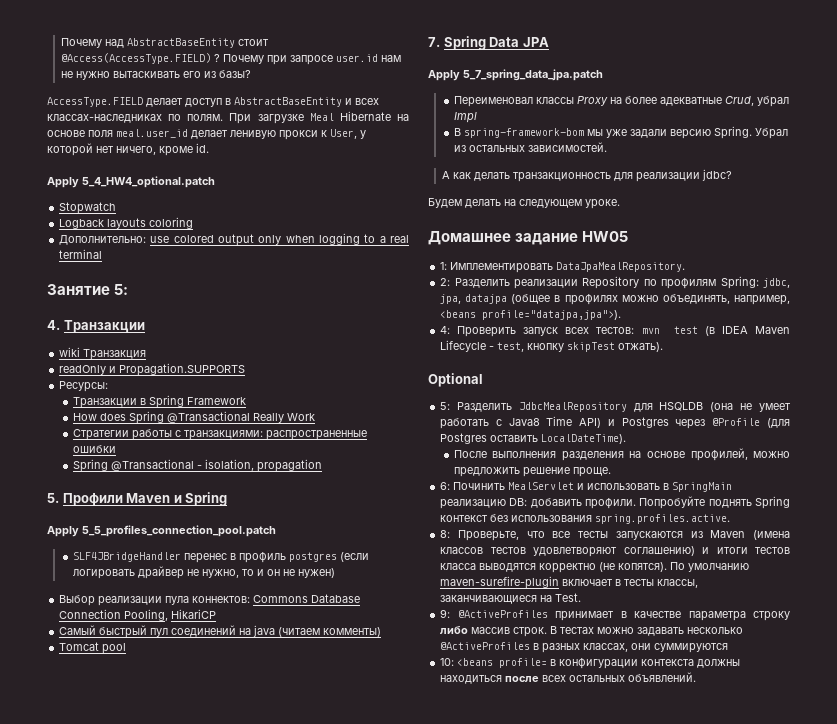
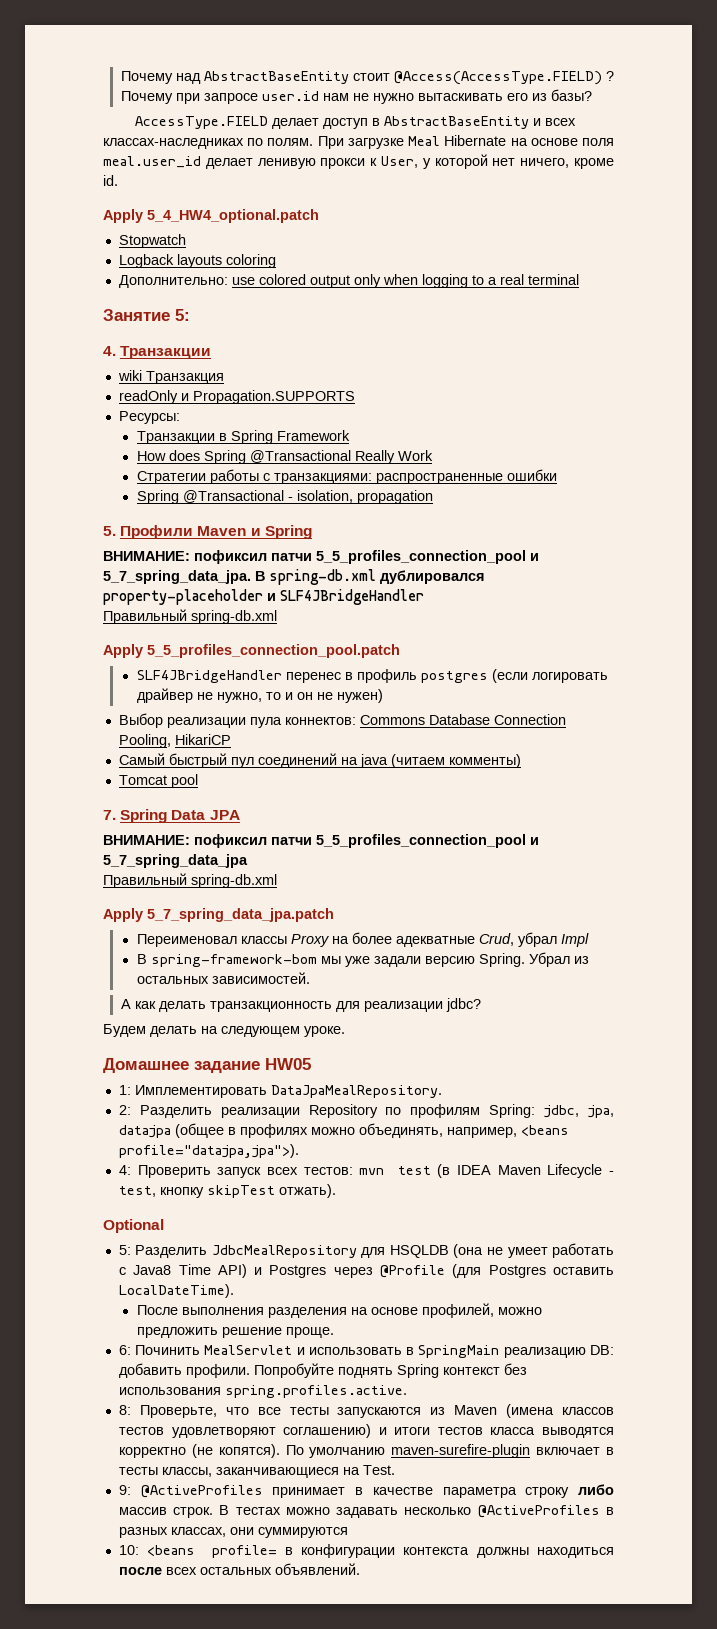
+ ВНИМАНИЕ: пофиксил патчи 5_5_profiles_connection_pool и 5_7_spring_data_jpa. В spring-db.xml дублировался property-placeholder и SLF4JBridgeHandler
+ Правильный spring-db.xml
+ ВНИМАНИЕ: пофиксил патчи 5_5_profiles_connection_pool и 5_7_spring_data_jpa
+ Правильный spring-db.xml

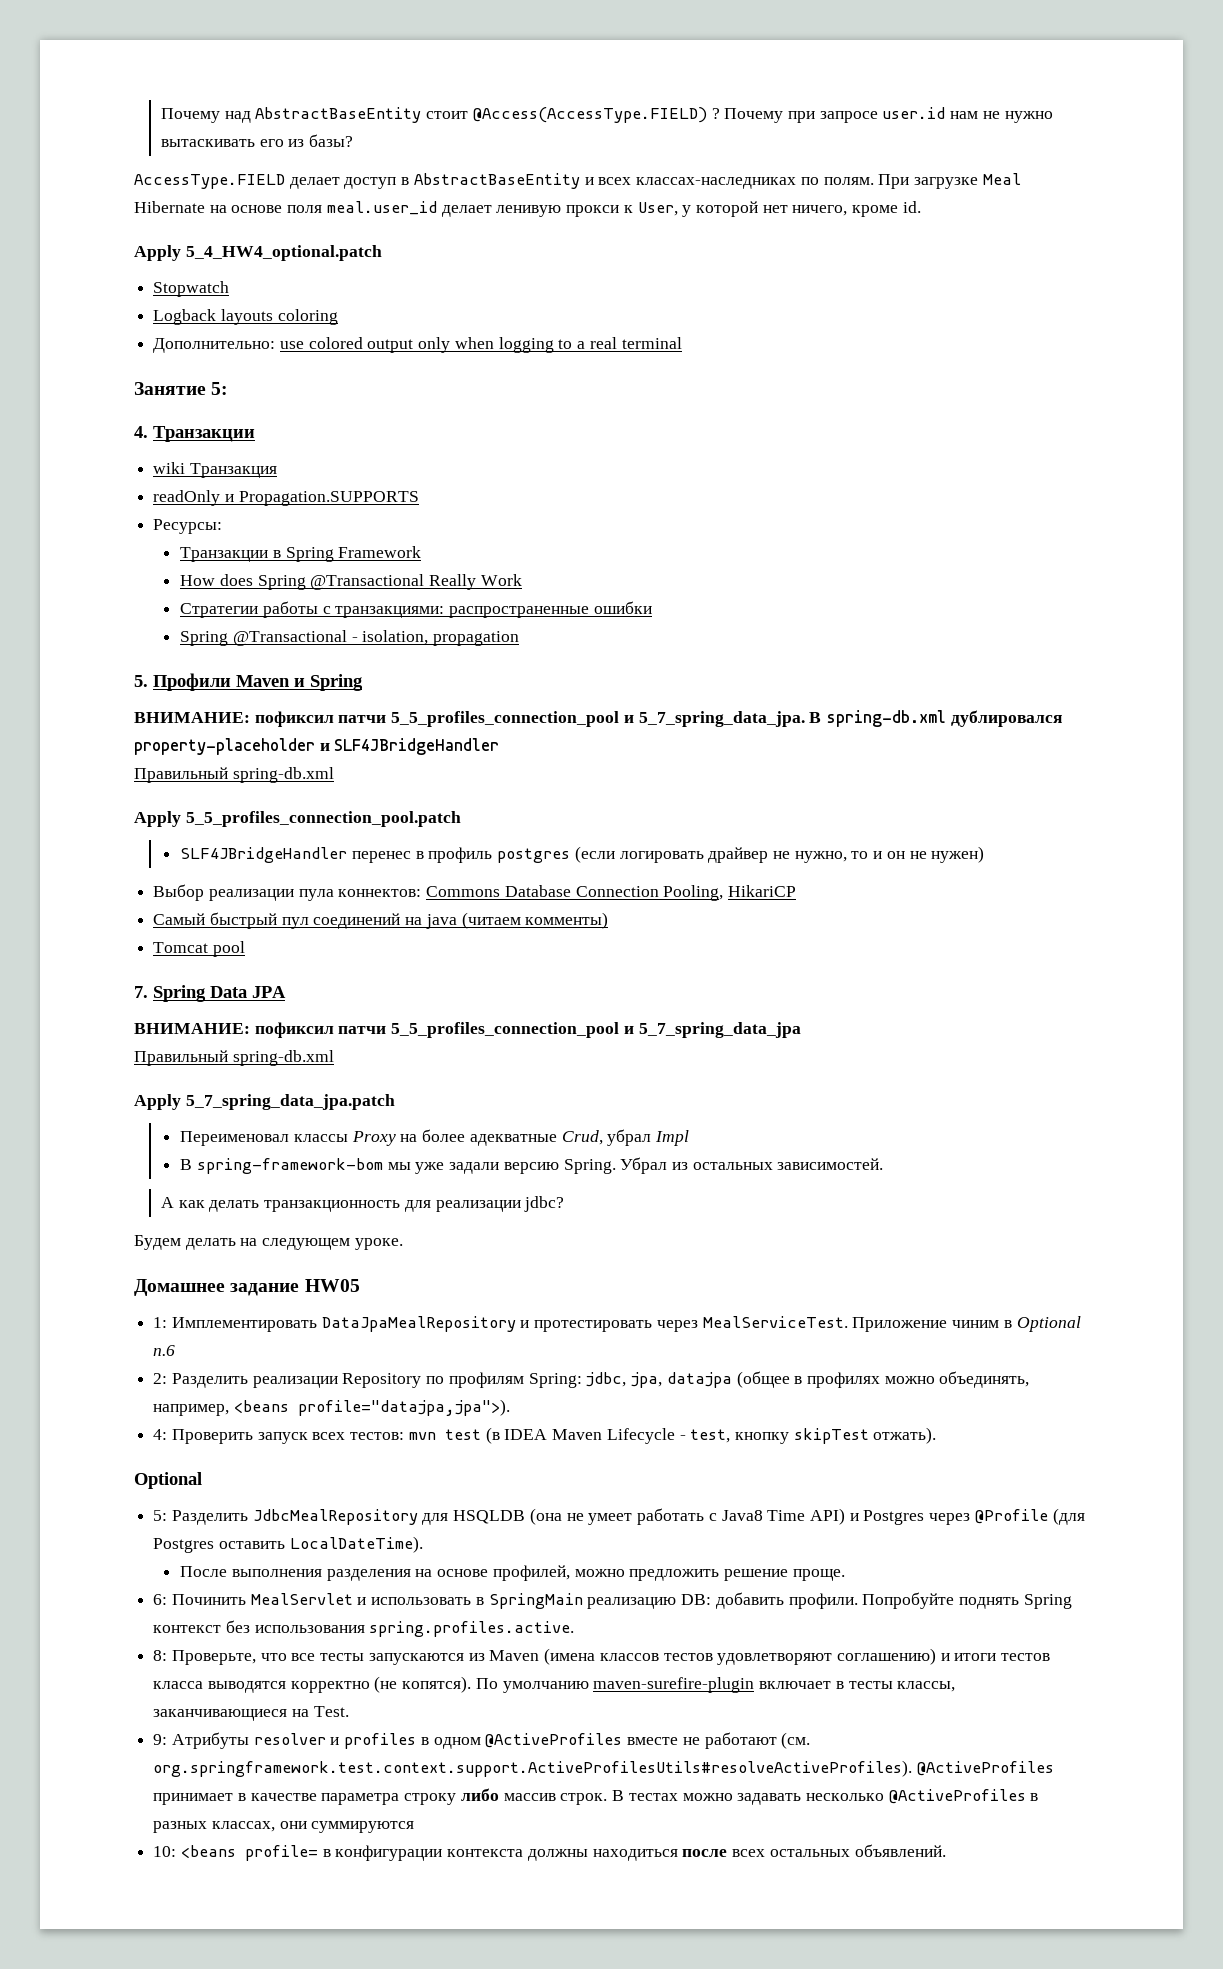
- 1: Имплементировать DataJpaMealRepository.
+ 1: Имплементировать DataJpaMealRepository и протестировать через MealServiceTest. Приложение чиним в Optional п.6
- 9: @ActiveProfiles принимает в качестве параметра строку либо массив строк.
+ 9: Атрибуты resolver и profiles в одном @ActiveProfiles вместе не работают (см. org.springframework.test.context.support.ActiveProfilesUtils#resolveActiveProfiles). @ActiveProfiles принимает в качестве параметра строку либо массив строк.

